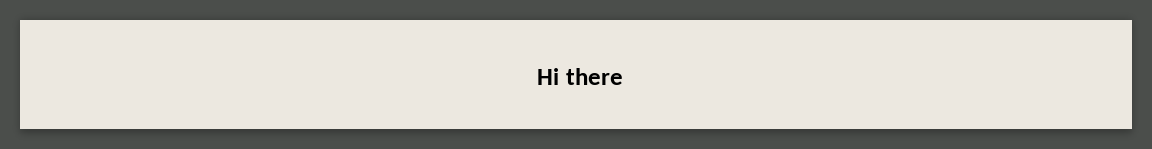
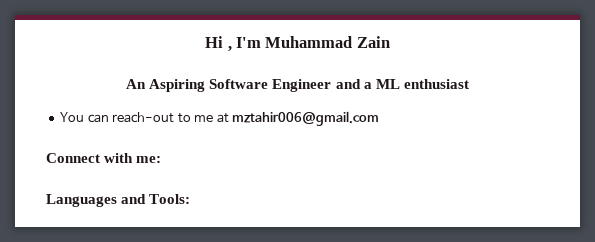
- Hi there
+ Hi , I'm Muhammad Zain
+ An Aspiring Software Engineer and a ML enthusiast
+ You can reach-out to me at mztahir006@gmail.com
+ Connect with me:
+ Languages and Tools:

